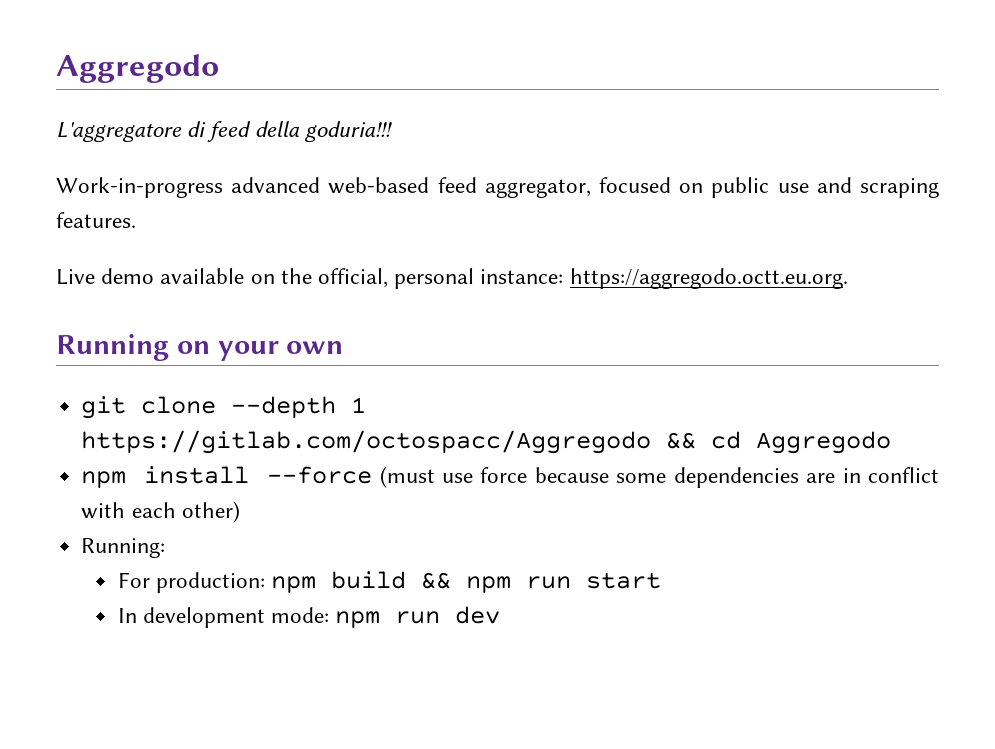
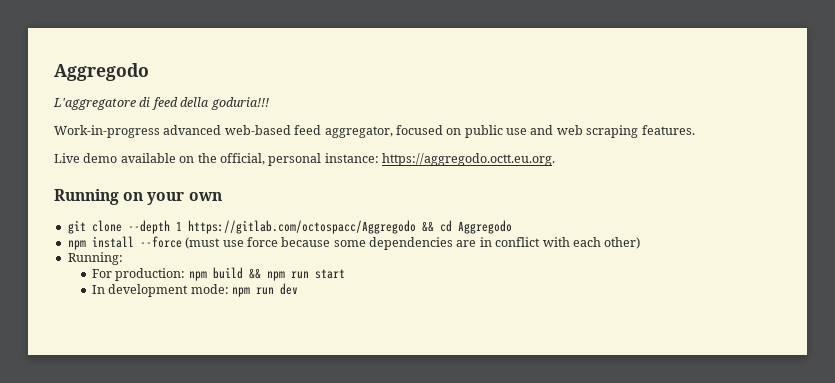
- Work-in-progress advanced web-based feed aggregator, focused on public use and scraping features.
+ Work-in-progress advanced web-based feed aggregator, focused on public use and web scraping features.

